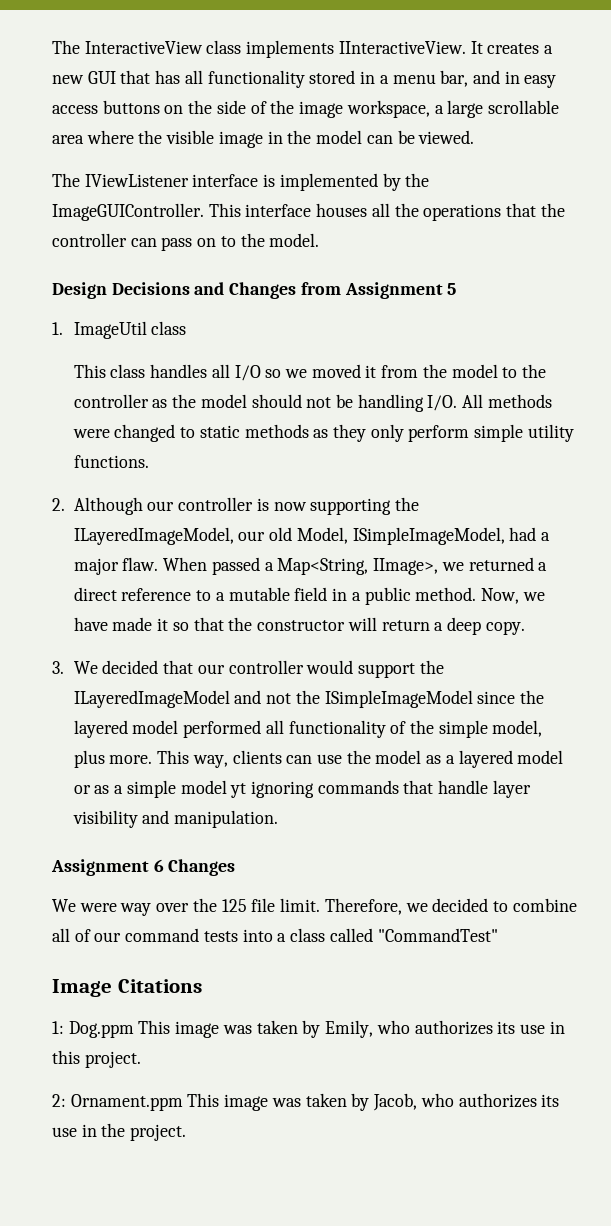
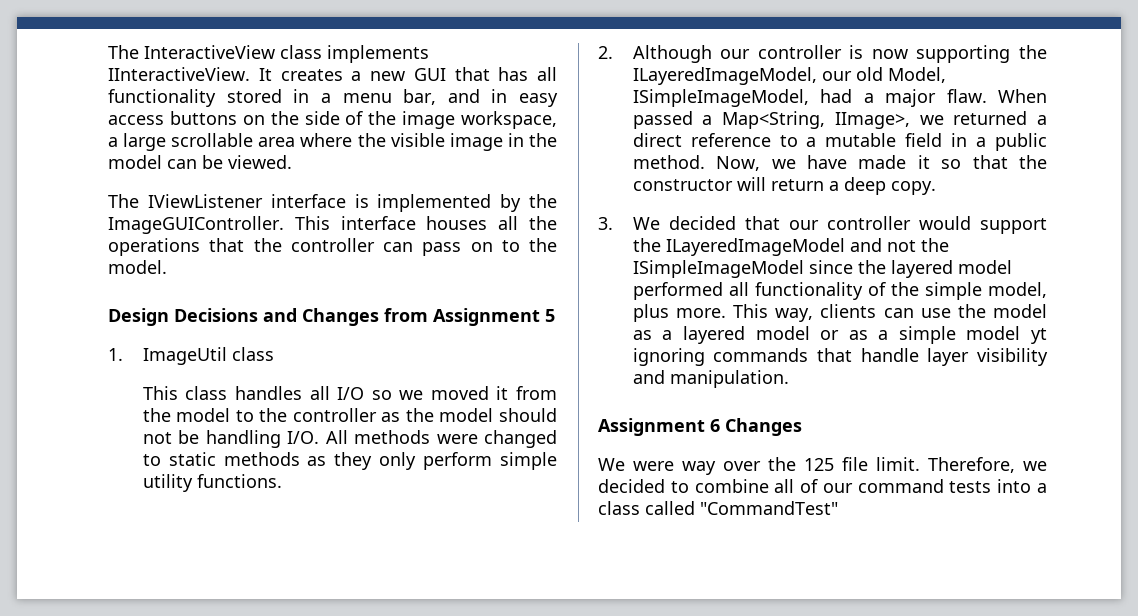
- Image Citations
- 1: Dog.ppm This image was taken by Emily, who authorizes its use in this project.
- 2: Ornament.ppm This image was taken by Jacob, who authorizes its use in the project.

